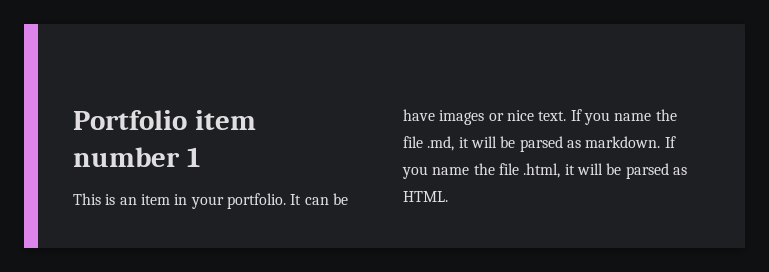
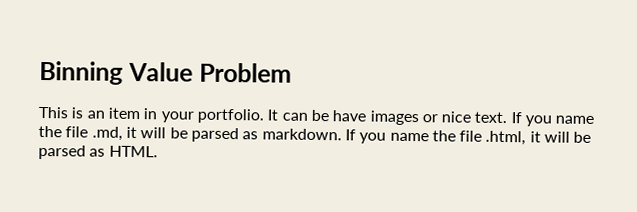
- Portfolio item number 1
+ Binning Value Problem

